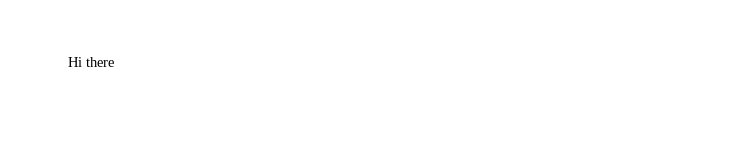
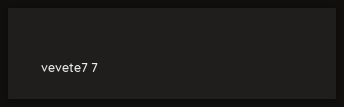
- Hi there
+ vevete7 7

